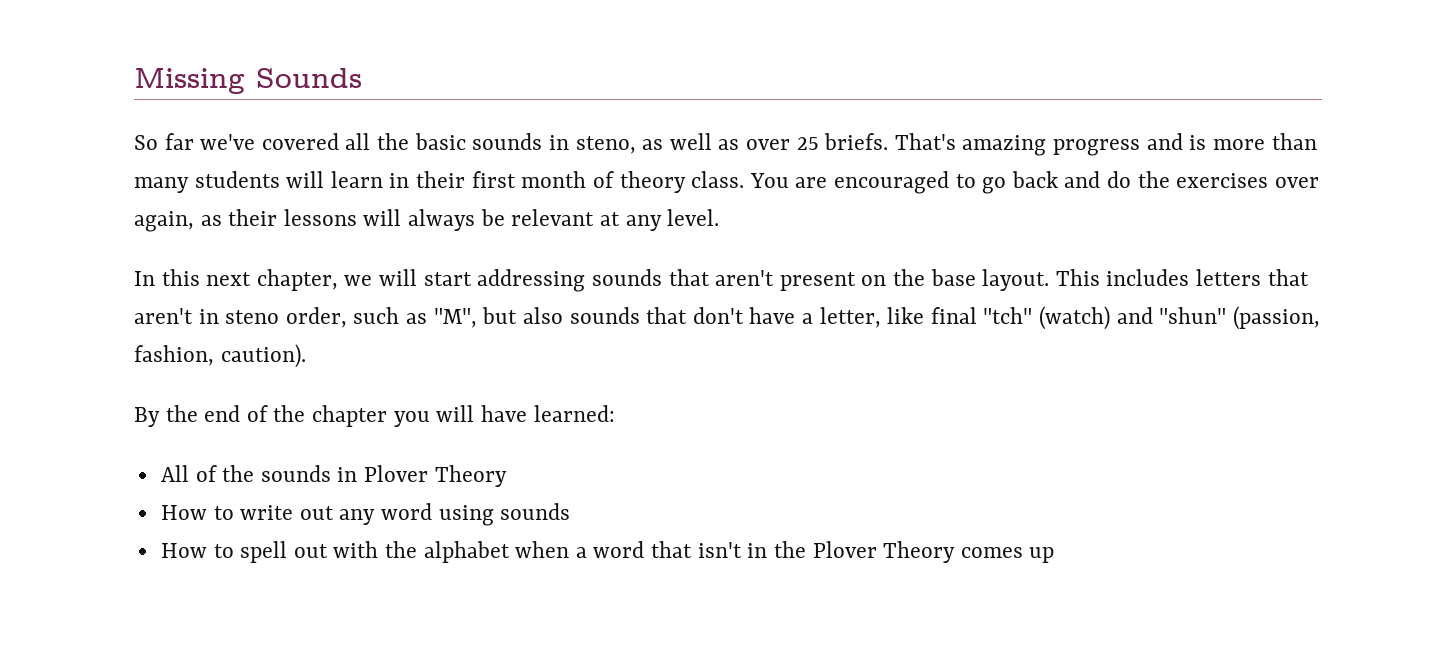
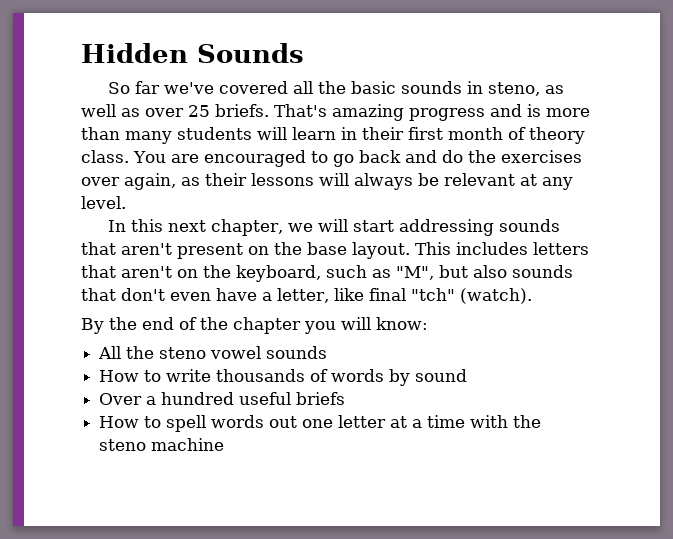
- Missing Sounds
+ Hidden Sounds
- This includes letters that aren't in steno order, such as "M", but also sounds that don't have a letter, like final "tch" (watch) and "shun" (passion, fashion, caution).
+ This includes letters that aren't on the keyboard, such as "M", but also sounds that don't even have a letter, like final "tch" (watch).
- By the end of the chapter you will have learned:
+ By the end of the chapter you will know:
- All of the sounds in Plover Theory
- How to write out any word using sounds
- How to spell out with the alphabet when a word that isn't in the Plover Theory comes up
+ All the steno vowel sounds
+ How to write thousands of words by sound
+ Over a hundred useful briefs
+ How to spell words out one letter at a time with the steno machine

